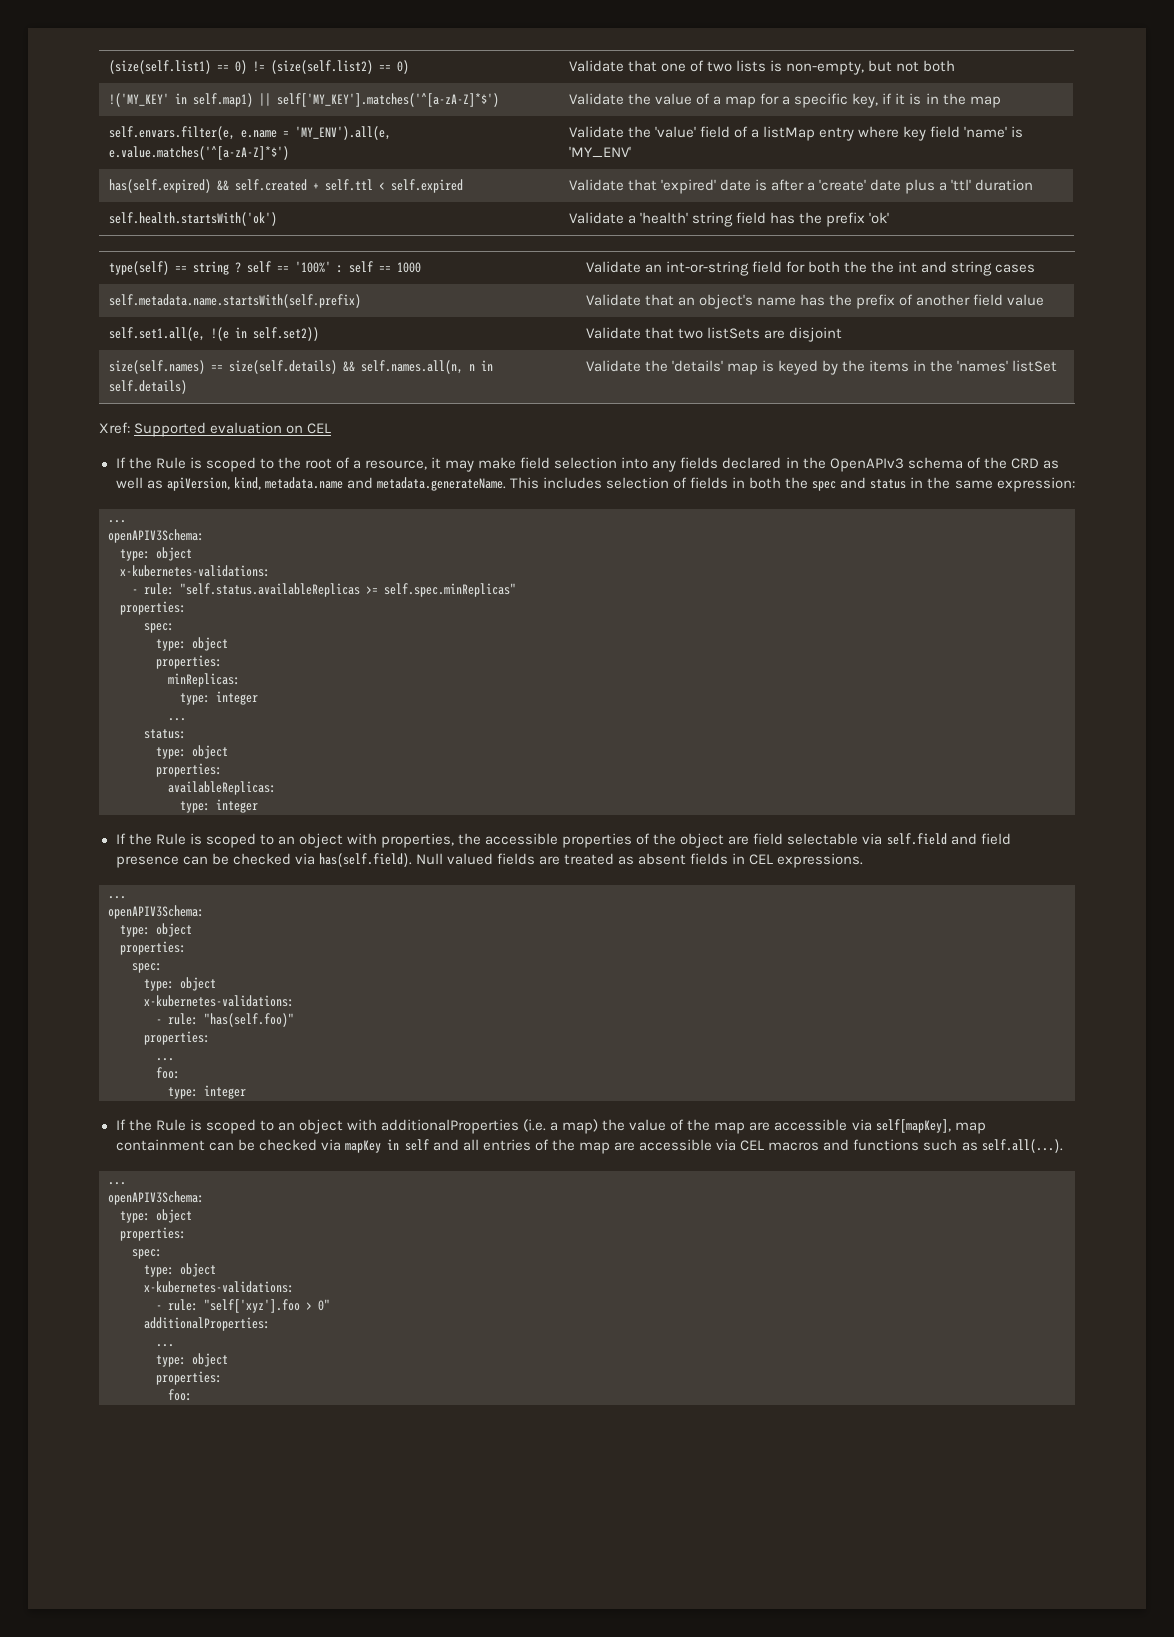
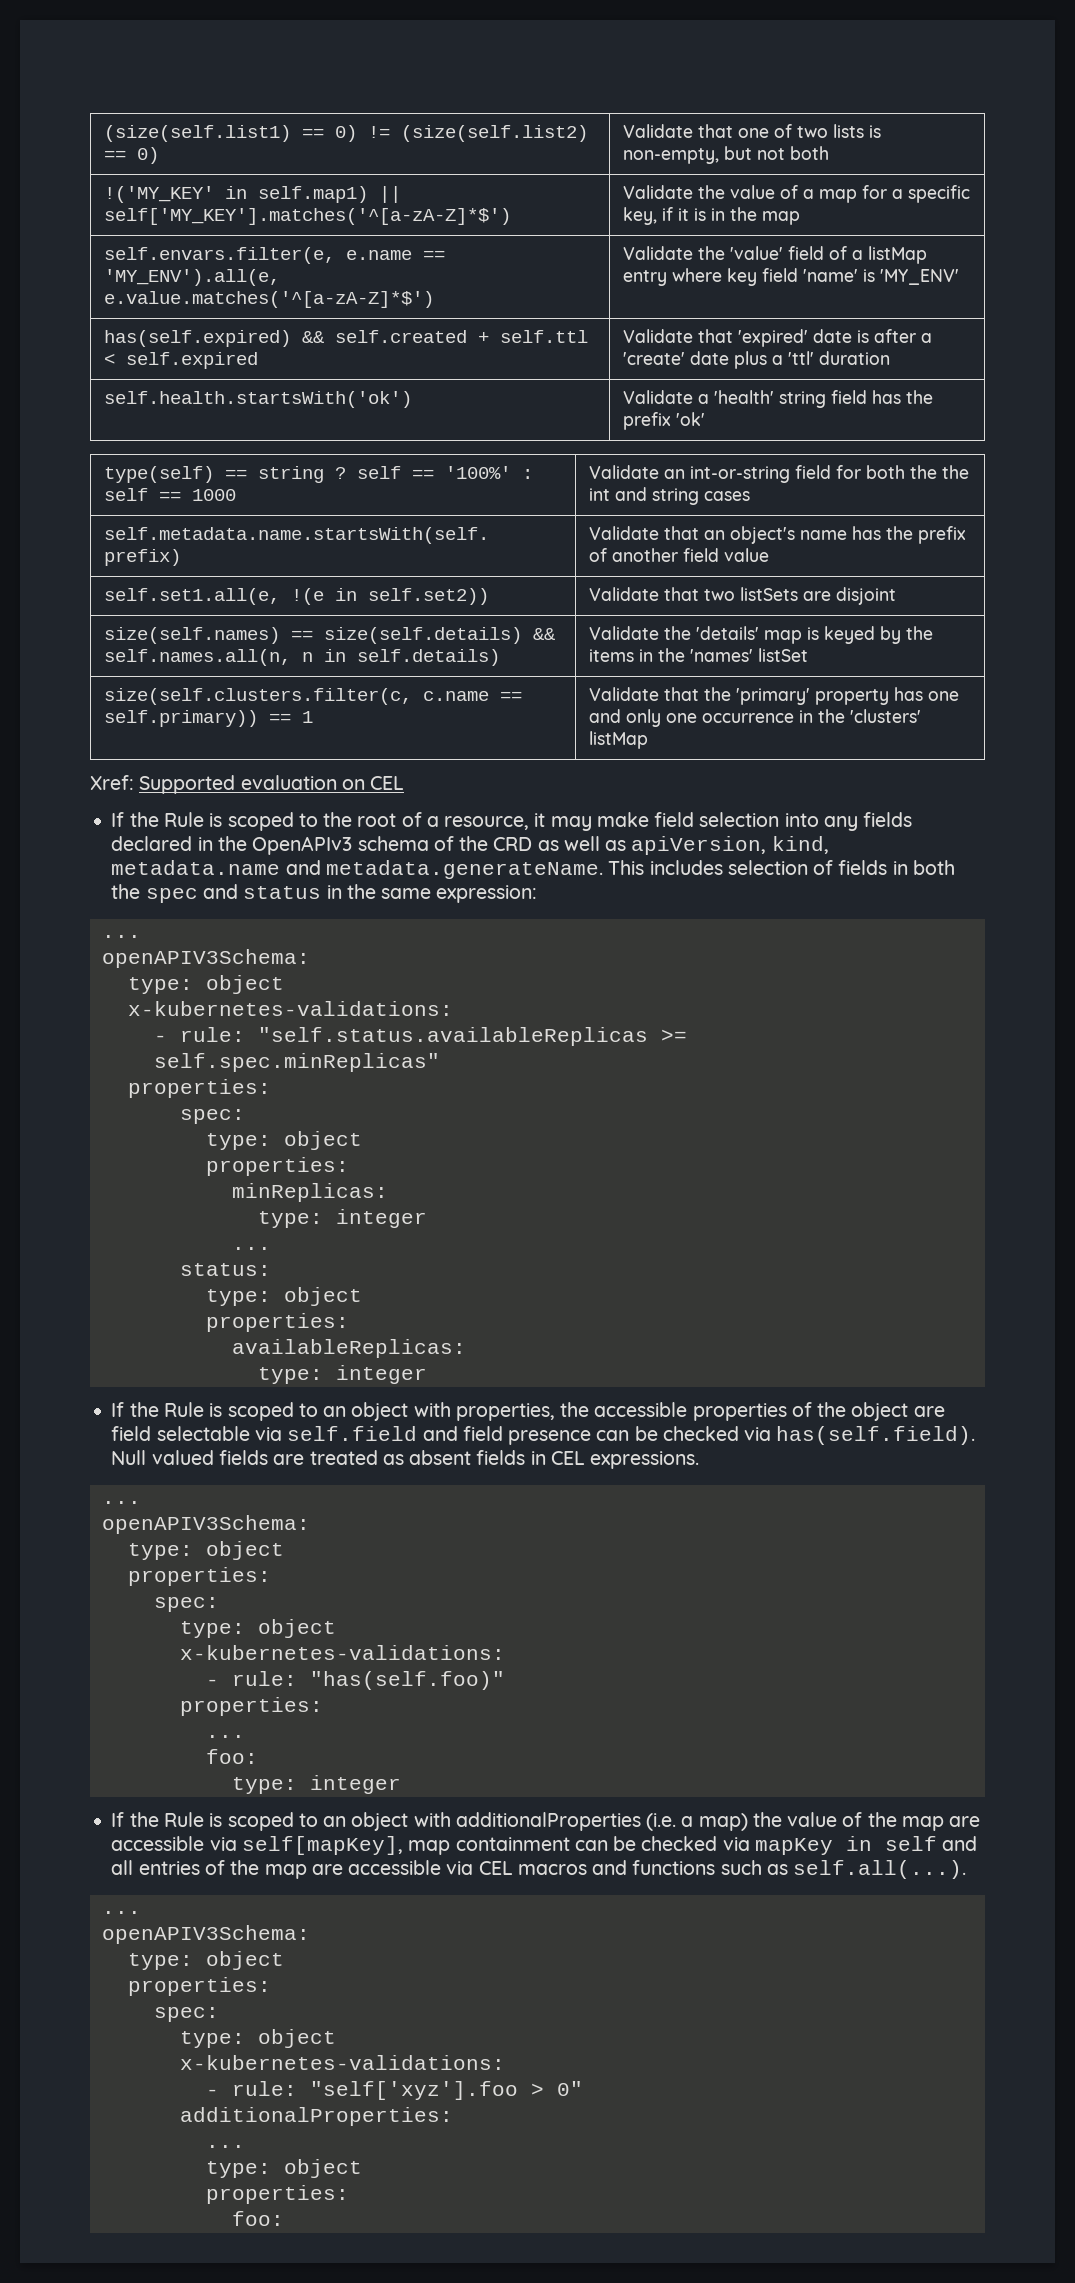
- self.envars.filter(e, e.name = 'MY_ENV').all(e, e.value.matches('^[a-zA-Z]*$') | Validate the 'value' field of a listMap entry where key field 'name' is 'MY_ENV'
+ self.envars.filter(e, e.name == 'MY_ENV').all(e, e.value.matches('^[a-zA-Z]*$') | Validate the 'value' field of a listMap entry where key field 'name' is 'MY_ENV'
+ size(self.clusters.filter(c, c.name == self.primary)) == 1 | Validate that the 'primary' property has one and only one occurrence in the 'clusters' listMap

